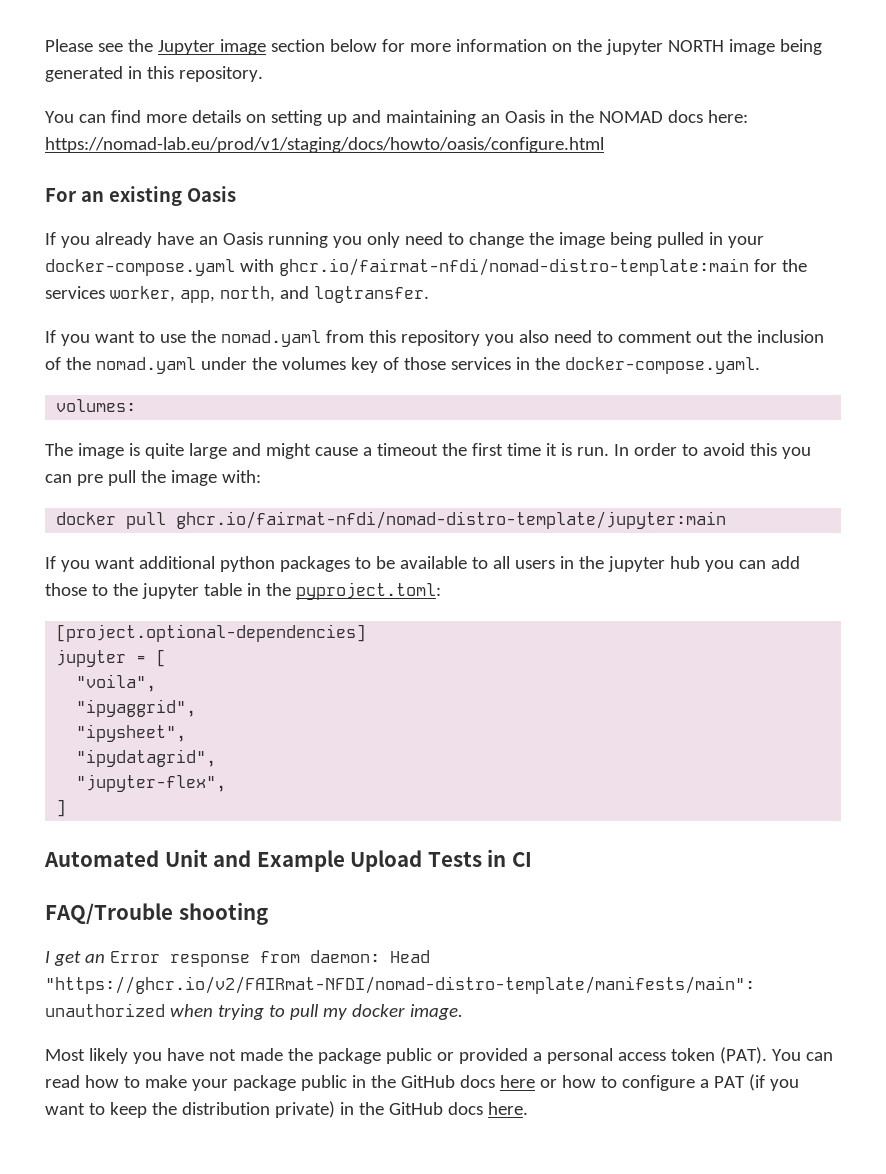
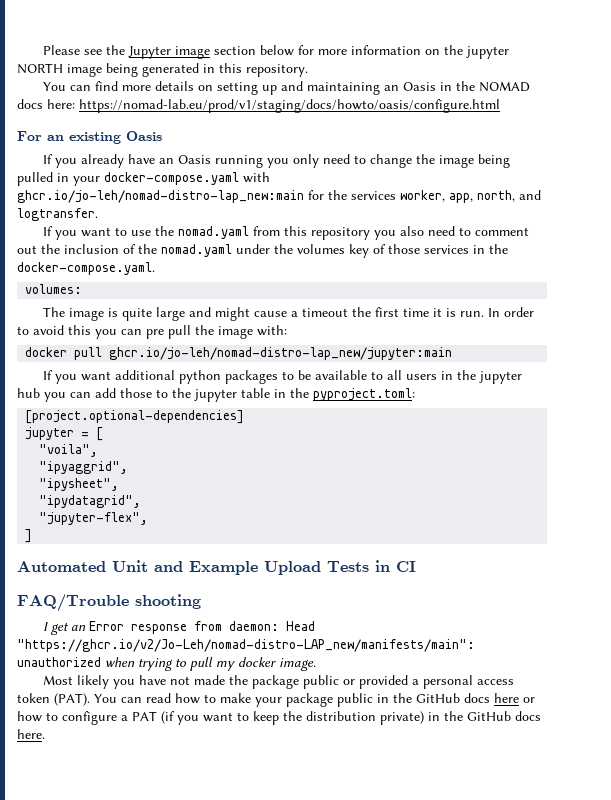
- If you already have an Oasis running you only need to change the image being pulled in your docker-compose.yaml with ghcr.io/fairmat-nfdi/nomad-distro-template:main for the services worker, app, north, and logtransfer.
+ If you already have an Oasis running you only need to change the image being pulled in your docker-compose.yaml with ghcr.io/jo-leh/nomad-distro-lap_new:main for the services worker, app, north, and logtransfer.
- docker pull ghcr.io/fairmat-nfdi/nomad-distro-template/jupyter:main
+ docker pull ghcr.io/jo-leh/nomad-distro-lap_new/jupyter:main
- I get an Error response from daemon: Head "https://ghcr.io/v2/FAIRmat-NFDI/nomad-distro-template/manifests/main": unauthorized when trying to pull my docker image.
+ I get an Error response from daemon: Head "https://ghcr.io/v2/Jo-Leh/nomad-distro-LAP_new/manifests/main": unauthorized when trying to pull my docker image.

